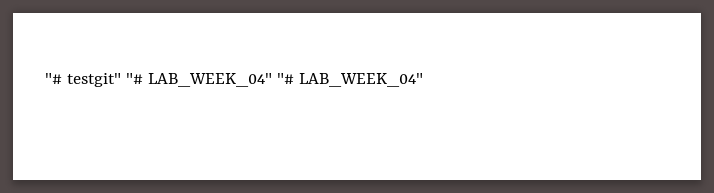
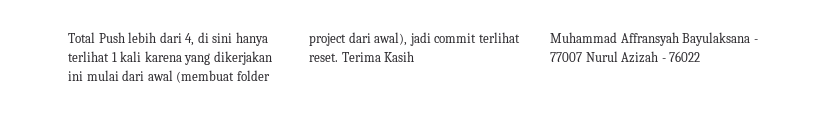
- "# testgit" "# LAB_WEEK_04" "# LAB_WEEK_04"
+ Total Push lebih dari 4, di sini hanya terlihat 1 kali karena yang dikerjakan ini mulai dari awal (membuat folder project dari awal), jadi commit terlihat reset. Terima Kasih
+ Muhammad Affransyah Bayulaksana - 77007 Nurul Azizah - 76022

